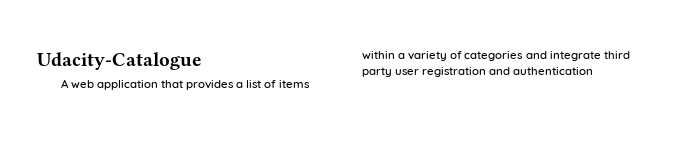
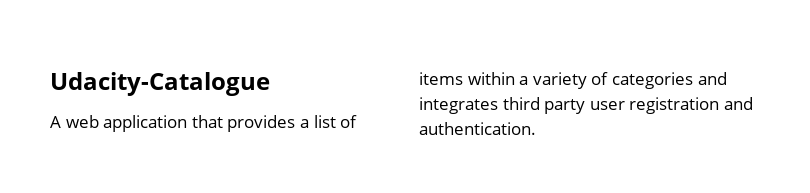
- A web application that provides a list of items within a variety of categories and integrate third party user registration and authentication
+ A web application that provides a list of items within a variety of categories and integrates third party user registration and authentication.

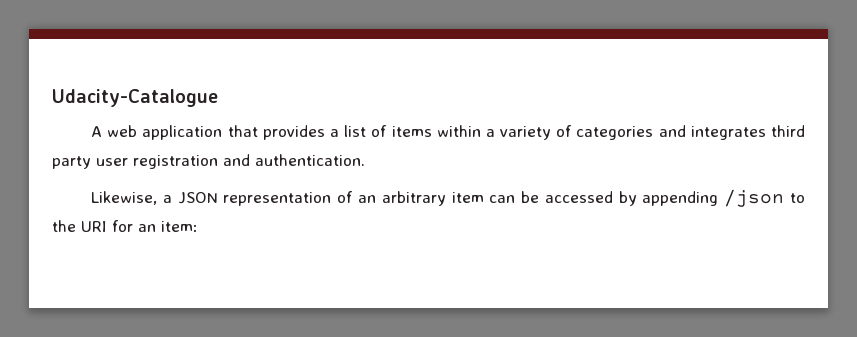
+ Likewise, a JSON representation of an arbitrary item can be accessed by appending /json to the URI for an item:

